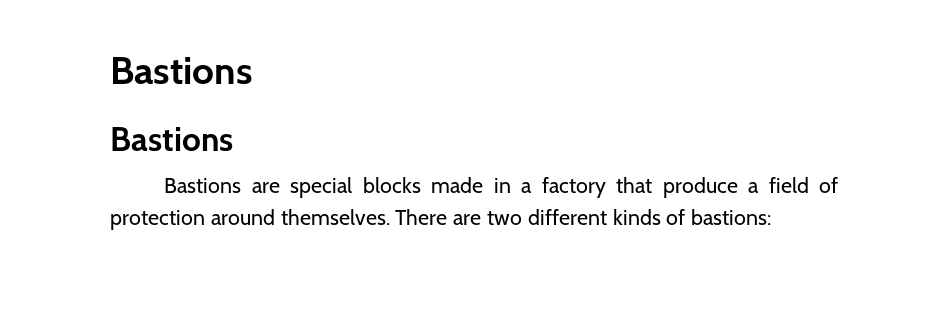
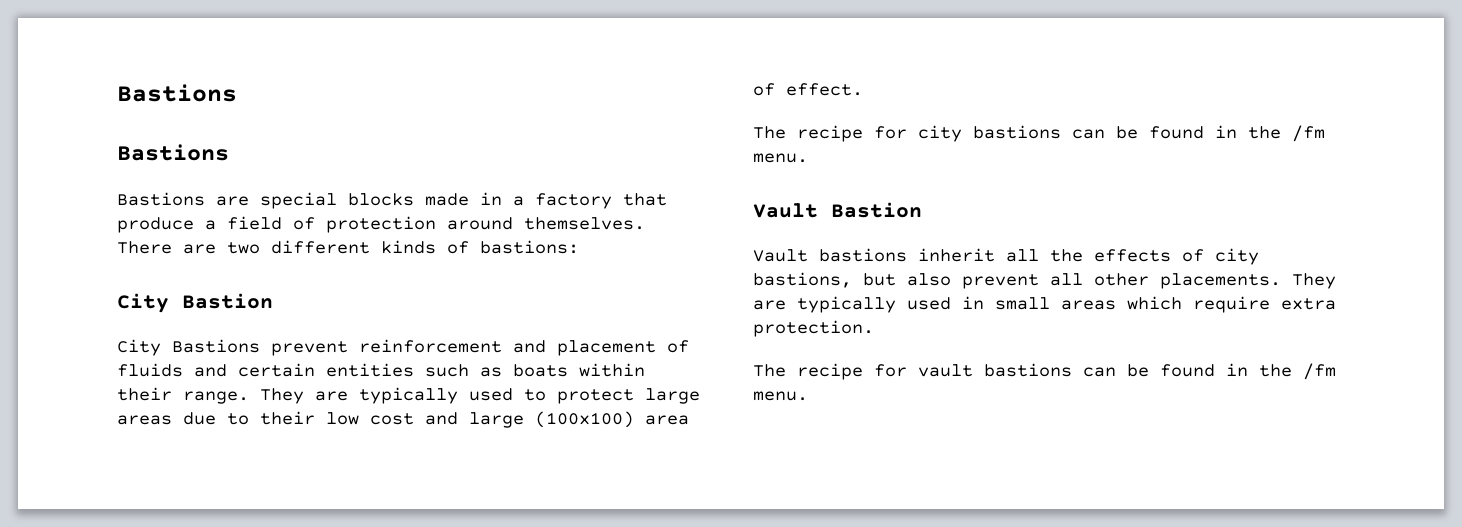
+ City Bastion
+ City Bastions prevent reinforcement and placement of fluids and certain entities such as boats within their range. They are typically used to protect large areas due to their low cost and large (100x100) area of effect.
+ The recipe for city bastions can be found in the /fm menu.
+ Vault Bastion
+ Vault bastions inherit all the effects of city bastions, but also prevent all other placements. They are typically used in small areas which require extra protection.
+ The recipe for vault bastions can be found in the /fm menu.

